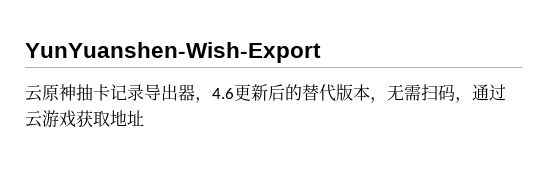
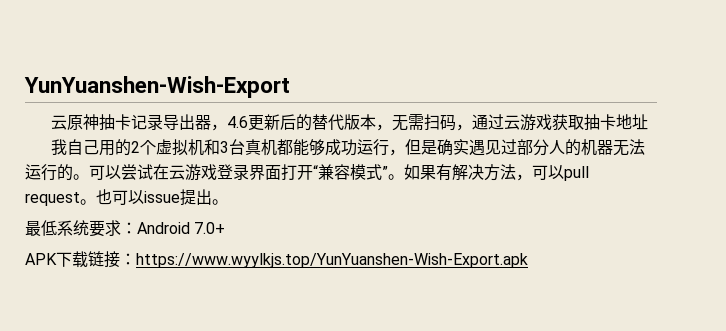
- 云原神抽卡记录导出器，4.6更新后的替代版本，无需扫码，通过云游戏获取地址
+ 云原神抽卡记录导出器，4.6更新后的替代版本，无需扫码，通过云游戏获取抽卡地址
+ 我自己用的2个虚拟机和3台真机都能够成功运行，但是确实遇见过部分人的机器无法运行的。可以尝试在云游戏登录界面打开“兼容模式”。如果有解决方法，可以pull request。也可以issue提出。
+ 最低系统要求：Android 7.0+
+ APK下载链接：https://www.wyylkjs.top/YunYuanshen-Wish-Export.apk

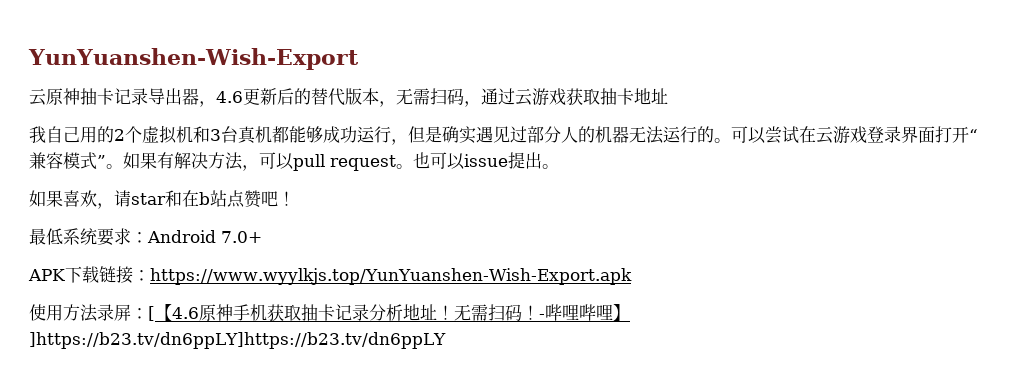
+ 如果喜欢，请star和在b站点赞吧！
+ 使用方法录屏：[【4.6原神手机获取抽卡记录分析地址！无需扫码！-哔哩哔哩】]https://b23.tv/dn6ppLY]https://b23.tv/dn6ppLY

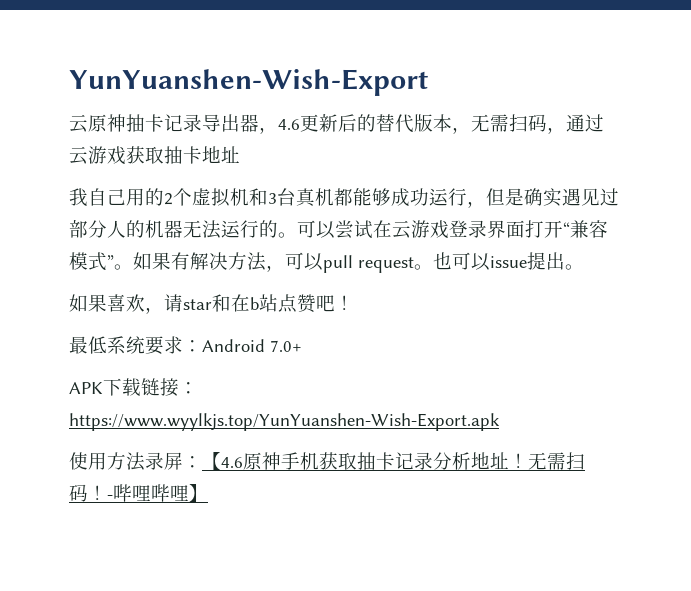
- 使用方法录屏：[【4.6原神手机获取抽卡记录分析地址！
+ 使用方法录屏：【4.6原神手机获取抽卡记录分析地址！
- -哔哩哔哩】]https://b23.tv/dn6ppLY]https://b23.tv/dn6ppLY
+ -哔哩哔哩】

